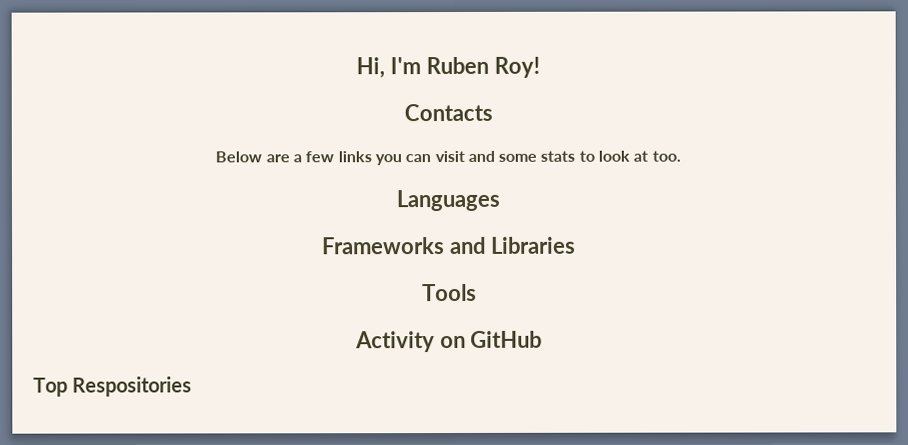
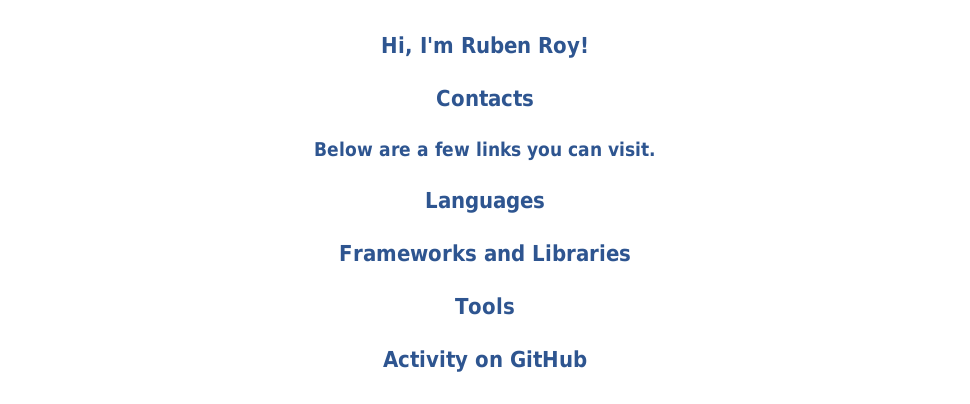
- Below are a few links you can visit and some stats to look at too.
+ Below are a few links you can visit.
- Top Respositories

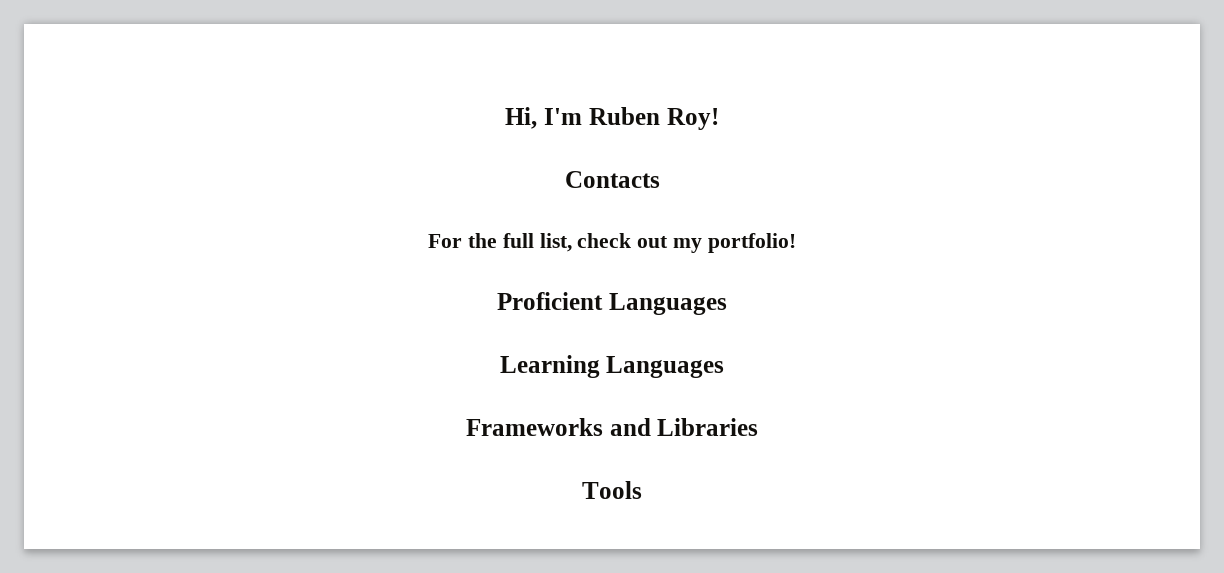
- Below are a few links you can visit.
- Languages
+ For the full list, check out my portfolio!
+ Proficient Languages
+ Learning Languages
- Activity on GitHub

